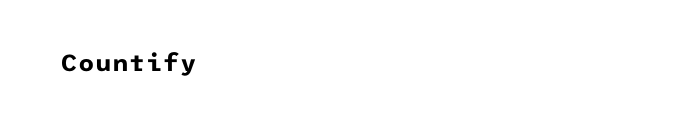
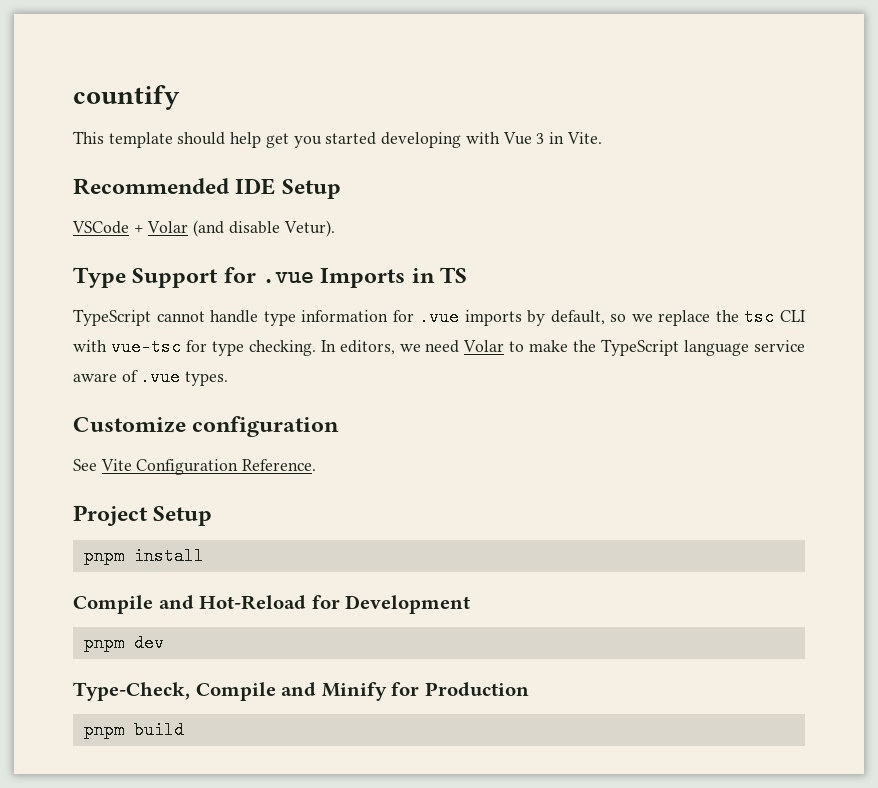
- Countify
+ countify
+ This template should help get you started developing with Vue 3 in Vite.
+ Recommended IDE Setup
+ VSCode + Volar (and disable Vetur).
+ Type Support for .vue Imports in TS
+ TypeScript cannot handle type information for .vue imports by default, so we replace the tsc CLI with vue-tsc for type checking. In editors, we need Volar to make the TypeScript language service aware of .vue types.
+ Customize configuration
+ See Vite Configuration Reference.
+ Project Setup
+ pnpm install
+ Compile and Hot-Reload for Development
+ pnpm dev
+ Type-Check, Compile and Minify for Production
+ pnpm build

